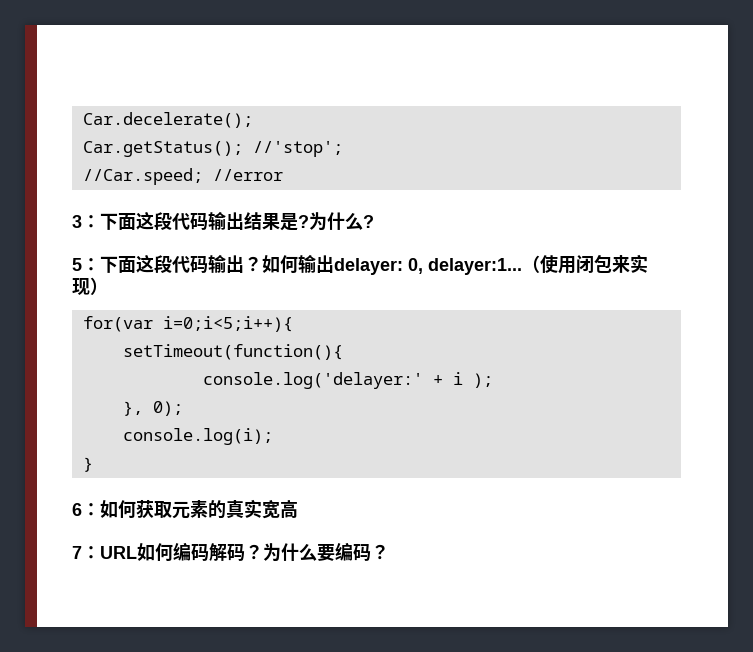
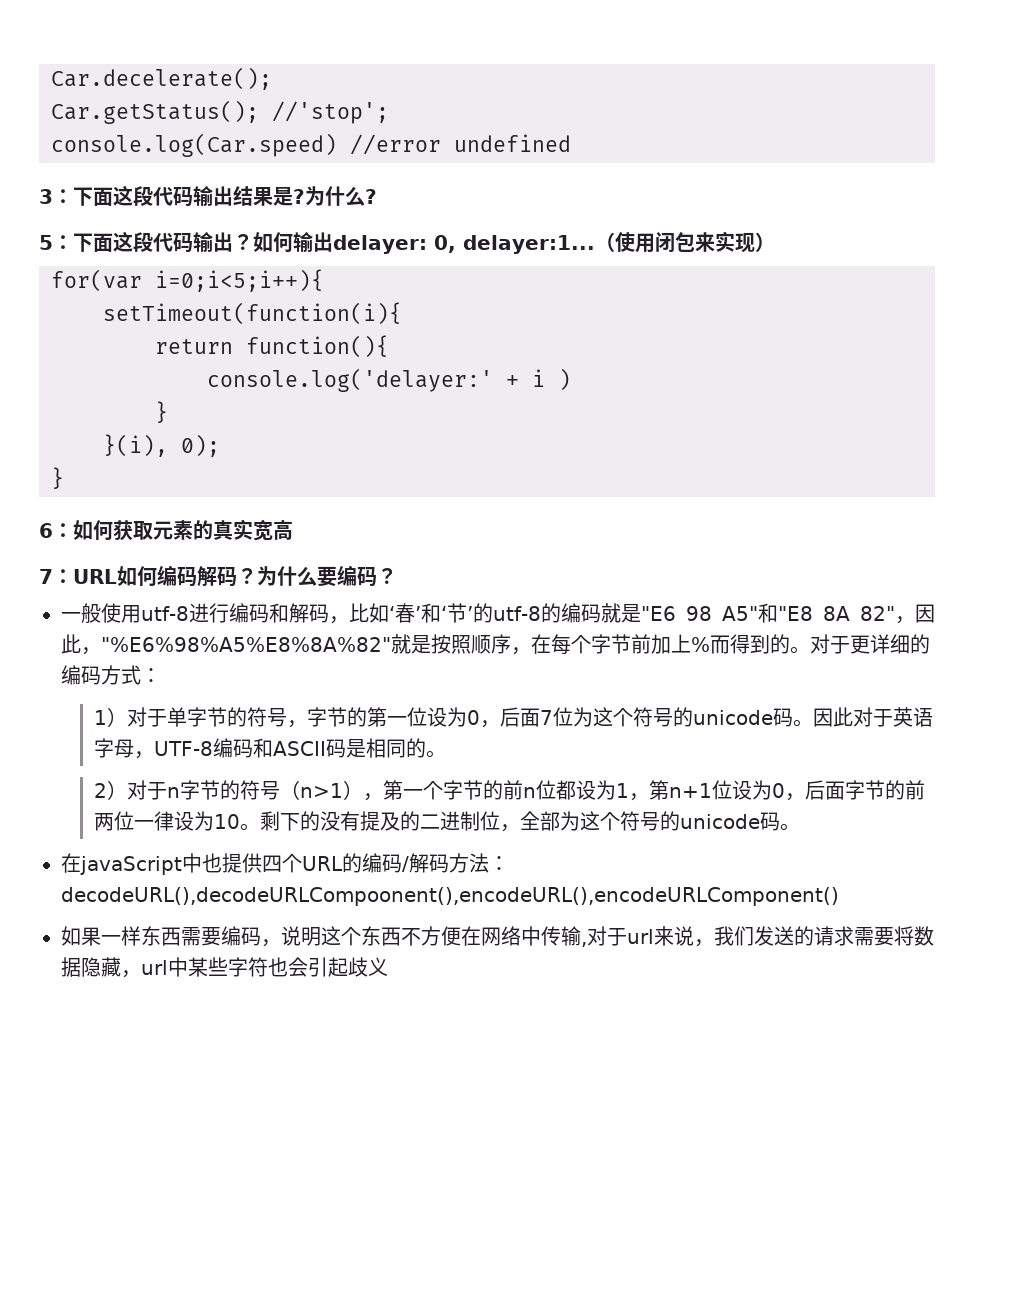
- //Car.speed; //error
+ console.log(Car.speed) //error undefined
- setTimeout(function(){
+ setTimeout(function(i){
+ return function(){
- console.log('delayer:' + i );
- }, 0);
+ console.log('delayer:' + i )
+ }
+ }(i), 0);
- console.log(i);
+ 一般使用utf-8进行编码和解码，比如‘春’和‘节’的utf-8的编码就是"E6 98 A5"和"E8 8A 82"，因此，"%E6%98%A5%E8%8A%82"就是按照顺序，在每个字节前加上%而得到的。对于更详细的编码方式：
+ 1）对于单字节的符号，字节的第一位设为0，后面7位为这个符号的unicode码。因此对于英语字母，UTF-8编码和ASCII码是相同的。
+ 2）对于n字节的符号（n>1），第一个字节的前n位都设为1，第n+1位设为0，后面字节的前两位一律设为10。剩下的没有提及的二进制位，全部为这个符号的unicode码。
+ 在javaScript中也提供四个URL的编码/解码方法：decodeURL(),decodeURLCompoonent(),encodeURL(),encodeURLComponent()
+ 如果一样东西需要编码，说明这个东西不方便在网络中传输,对于url来说，我们发送的请求需要将数据隐藏，url中某些字符也会引起歧义

